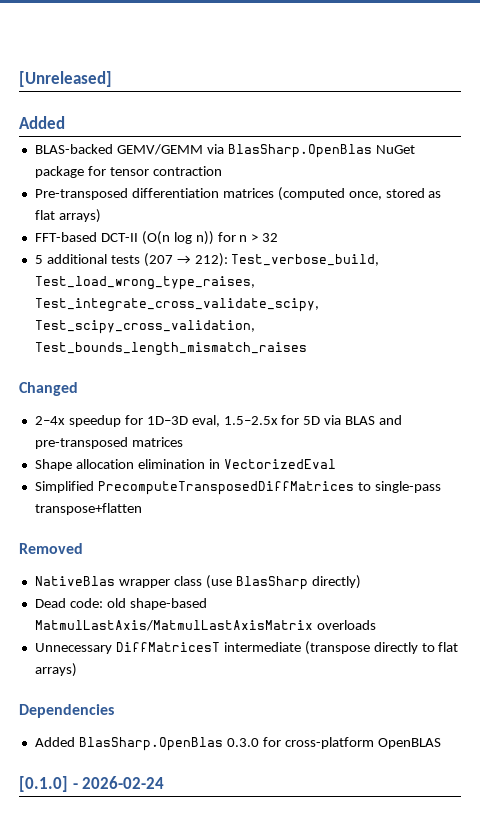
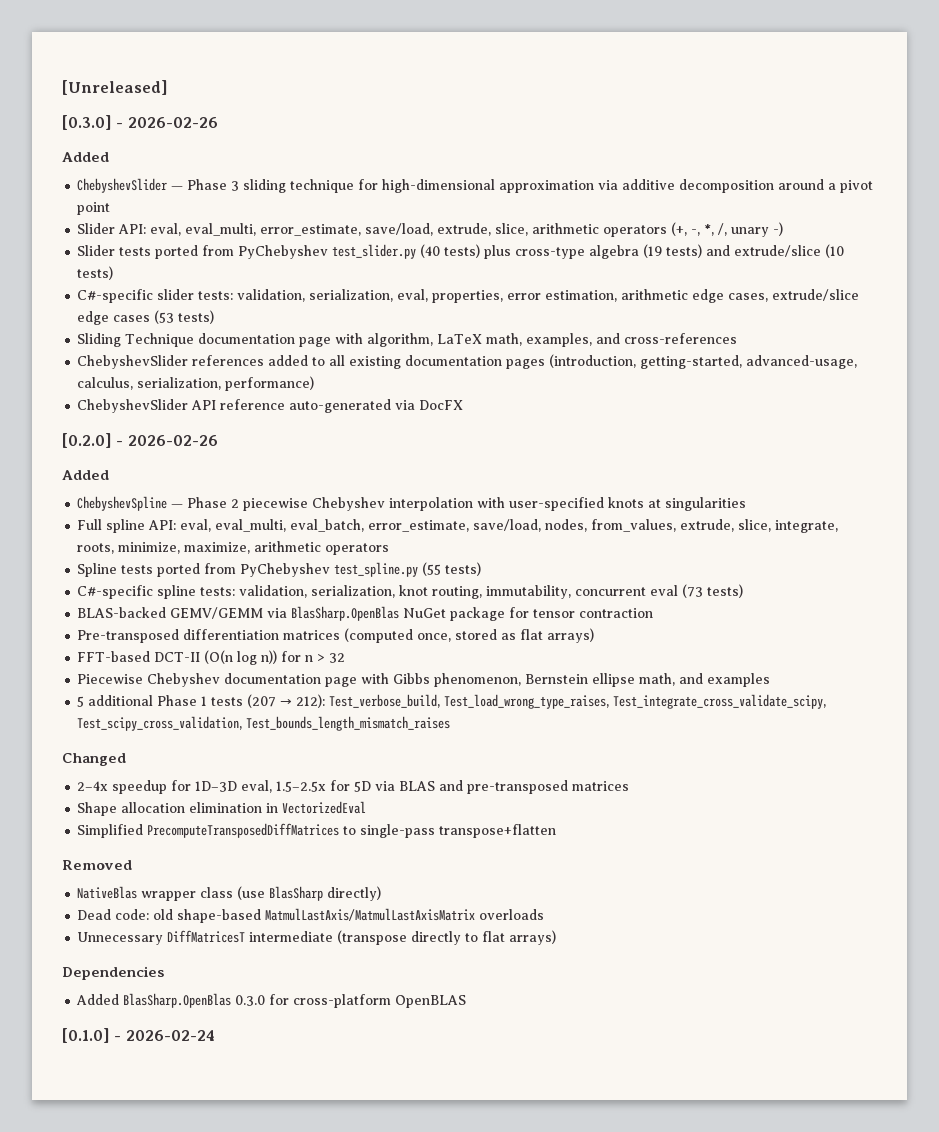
  [Unreleased]
+ [0.3.0] - 2026-02-26
  Added
+ ChebyshevSlider — Phase 3 sliding technique for high-dimensional approximation via additive decomposition around a pivot point
+ Slider API: eval, eval_multi, error_estimate, save/load, extrude, slice, arithmetic operators (+, -, *, /, unary -)
+ Slider tests ported from PyChebyshev test_slider.py (40 tests) plus cross-type algebra (19 tests) and extrude/slice (10 tests)
+ C#-specific slider tests: validation, serialization, eval, properties, error estimation, arithmetic edge cases, extrude/slice edge cases (53 tests)
+ Sliding Technique documentation page with algorithm, LaTeX math, examples, and cross-references
+ ChebyshevSlider references added to all existing documentation pages (introduction, getting-started, advanced-usage, calculus, serialization, performance)
+ ChebyshevSlider API reference auto-generated via DocFX
+ [0.2.0] - 2026-02-26
+ Added
+ ChebyshevSpline — Phase 2 piecewise Chebyshev interpolation with user-specified knots at singularities
+ Full spline API: eval, eval_multi, eval_batch, error_estimate, save/load, nodes, from_values, extrude, slice, integrate, roots, minimize, maximize, arithmetic operators
+ Spline tests ported from PyChebyshev test_spline.py (55 tests)
+ C#-specific spline tests: validation, serialization, knot routing, immutability, concurrent eval (73 tests)
+ Piecewise Chebyshev documentation page with Gibbs phenomenon, Bernstein ellipse math, and examples
- 5 additional tests (207 → 212): Test_verbose_build, Test_load_wrong_type_raises, Test_integrate_cross_validate_scipy, Test_scipy_cross_validation, Test_bounds_length_mismatch_raises
+ 5 additional Phase 1 tests (207 → 212): Test_verbose_build, Test_load_wrong_type_raises, Test_integrate_cross_validate_scipy, Test_scipy_cross_validation, Test_bounds_length_mismatch_raises

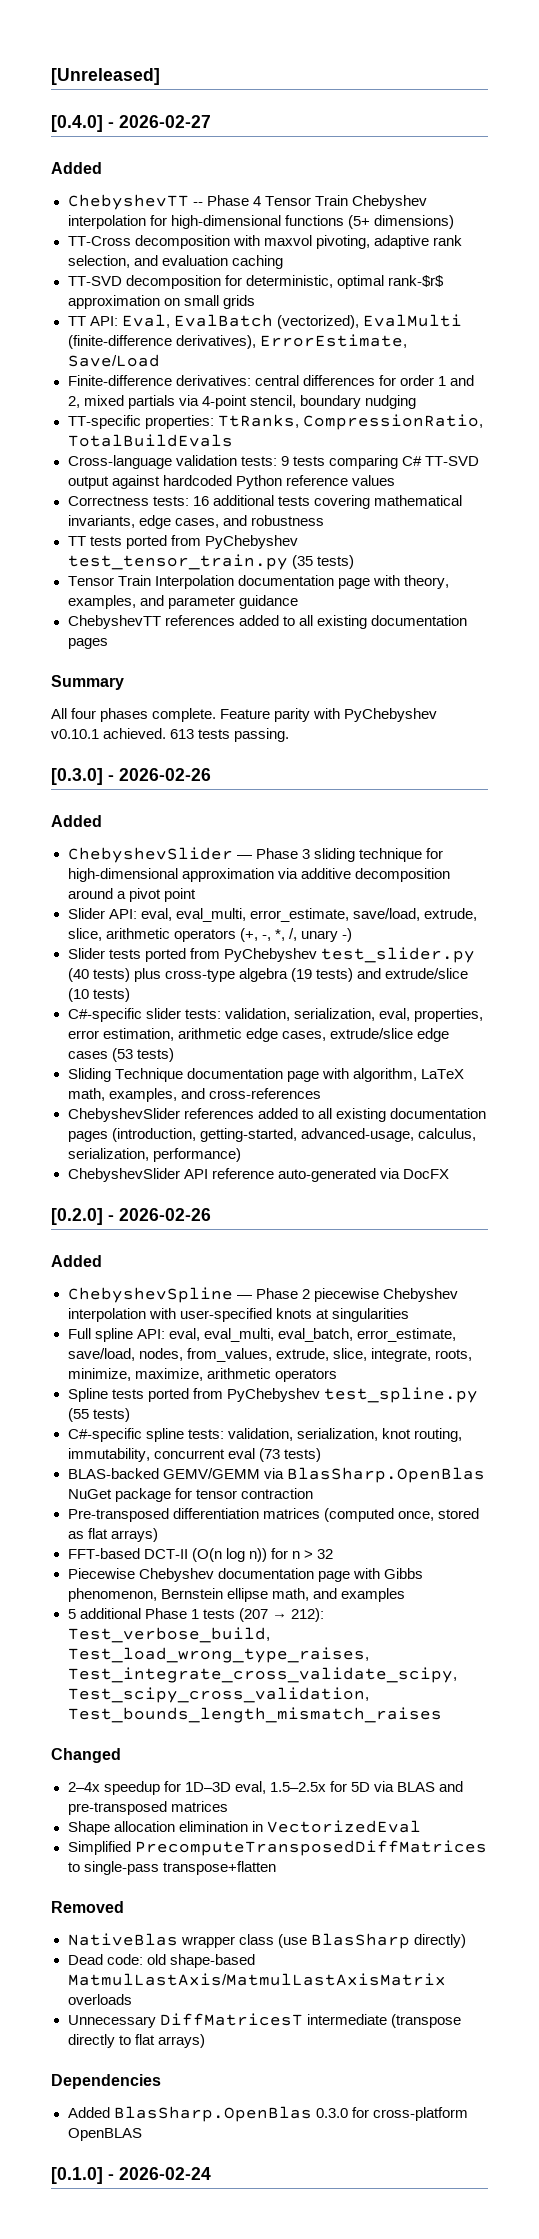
+ [0.4.0] - 2026-02-27
+ Added
+ ChebyshevTT -- Phase 4 Tensor Train Chebyshev interpolation for high-dimensional functions (5+ dimensions)
+ TT-Cross decomposition with maxvol pivoting, adaptive rank selection, and evaluation caching
+ TT-SVD decomposition for deterministic, optimal rank-$r$ approximation on small grids
+ TT API: Eval, EvalBatch (vectorized), EvalMulti (finite-difference derivatives), ErrorEstimate, Save/Load
+ Finite-difference derivatives: central differences for order 1 and 2, mixed partials via 4-point stencil, boundary nudging
+ TT-specific properties: TtRanks, CompressionRatio, TotalBuildEvals
+ Cross-language validation tests: 9 tests comparing C# TT-SVD output against hardcoded Python reference values
+ Correctness tests: 16 additional tests covering mathematical invariants, edge cases, and robustness
+ TT tests ported from PyChebyshev test_tensor_train.py (35 tests)
+ Tensor Train Interpolation documentation page with theory, examples, and parameter guidance
+ ChebyshevTT references added to all existing documentation pages
+ Summary
+ All four phases complete. Feature parity with PyChebyshev v0.10.1 achieved. 613 tests passing.

